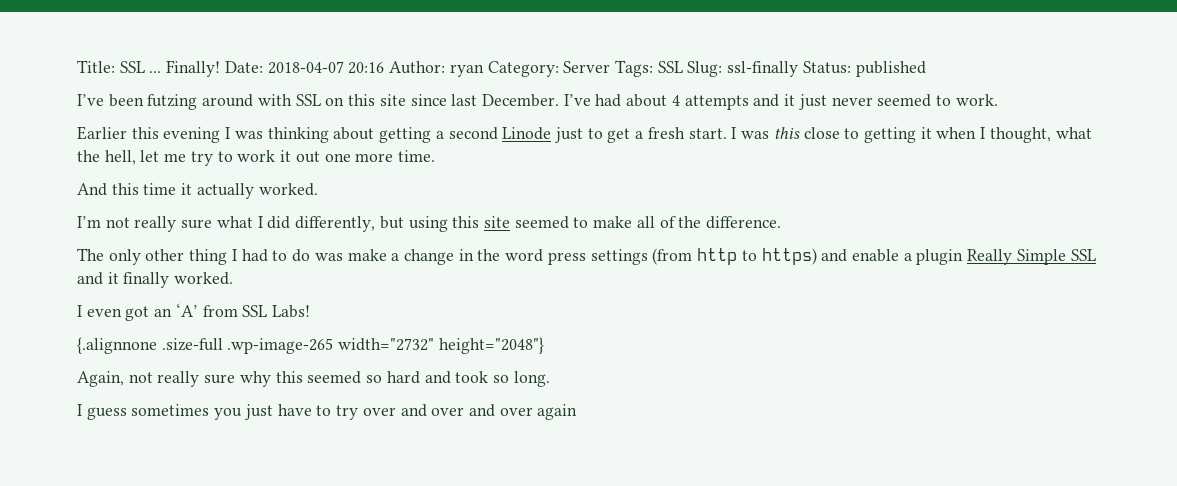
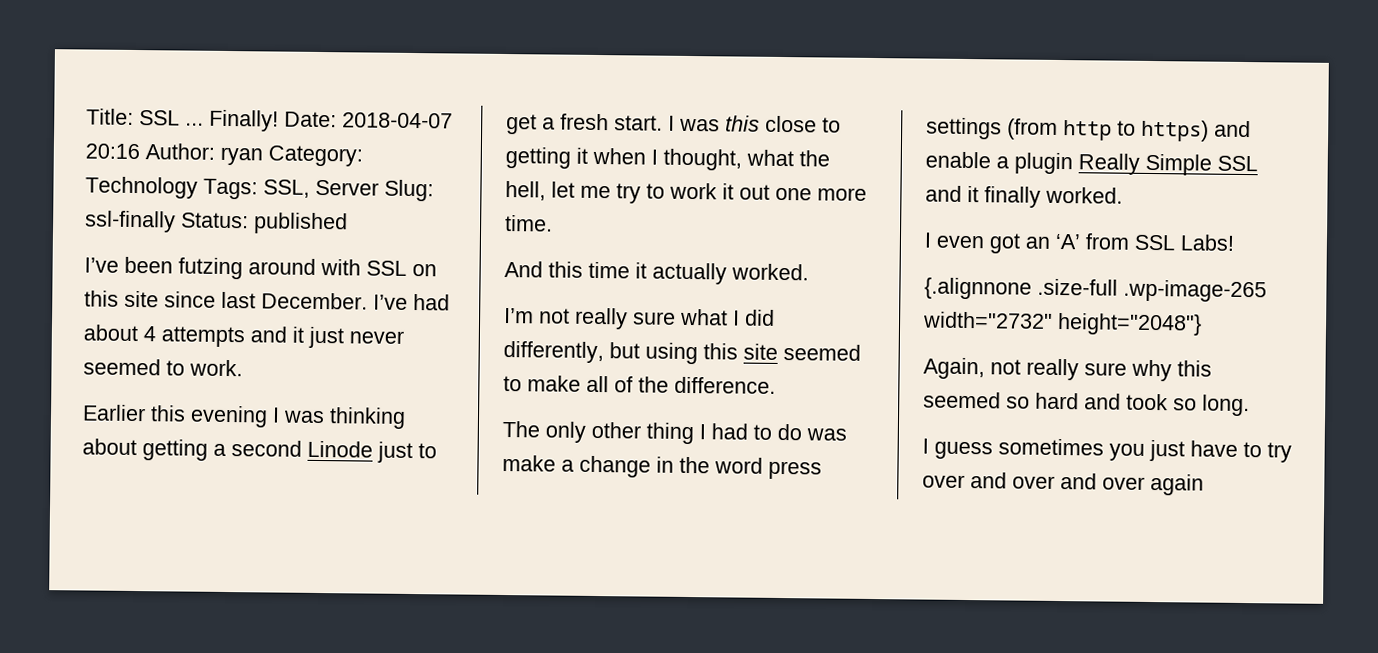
- Date: 2018-04-07 20:16 Author: ryan Category: Server Tags: SSL Slug: ssl-finally Status: published
+ Date: 2018-04-07 20:16 Author: ryan Category: Technology Tags: SSL, Server Slug: ssl-finally Status: published

